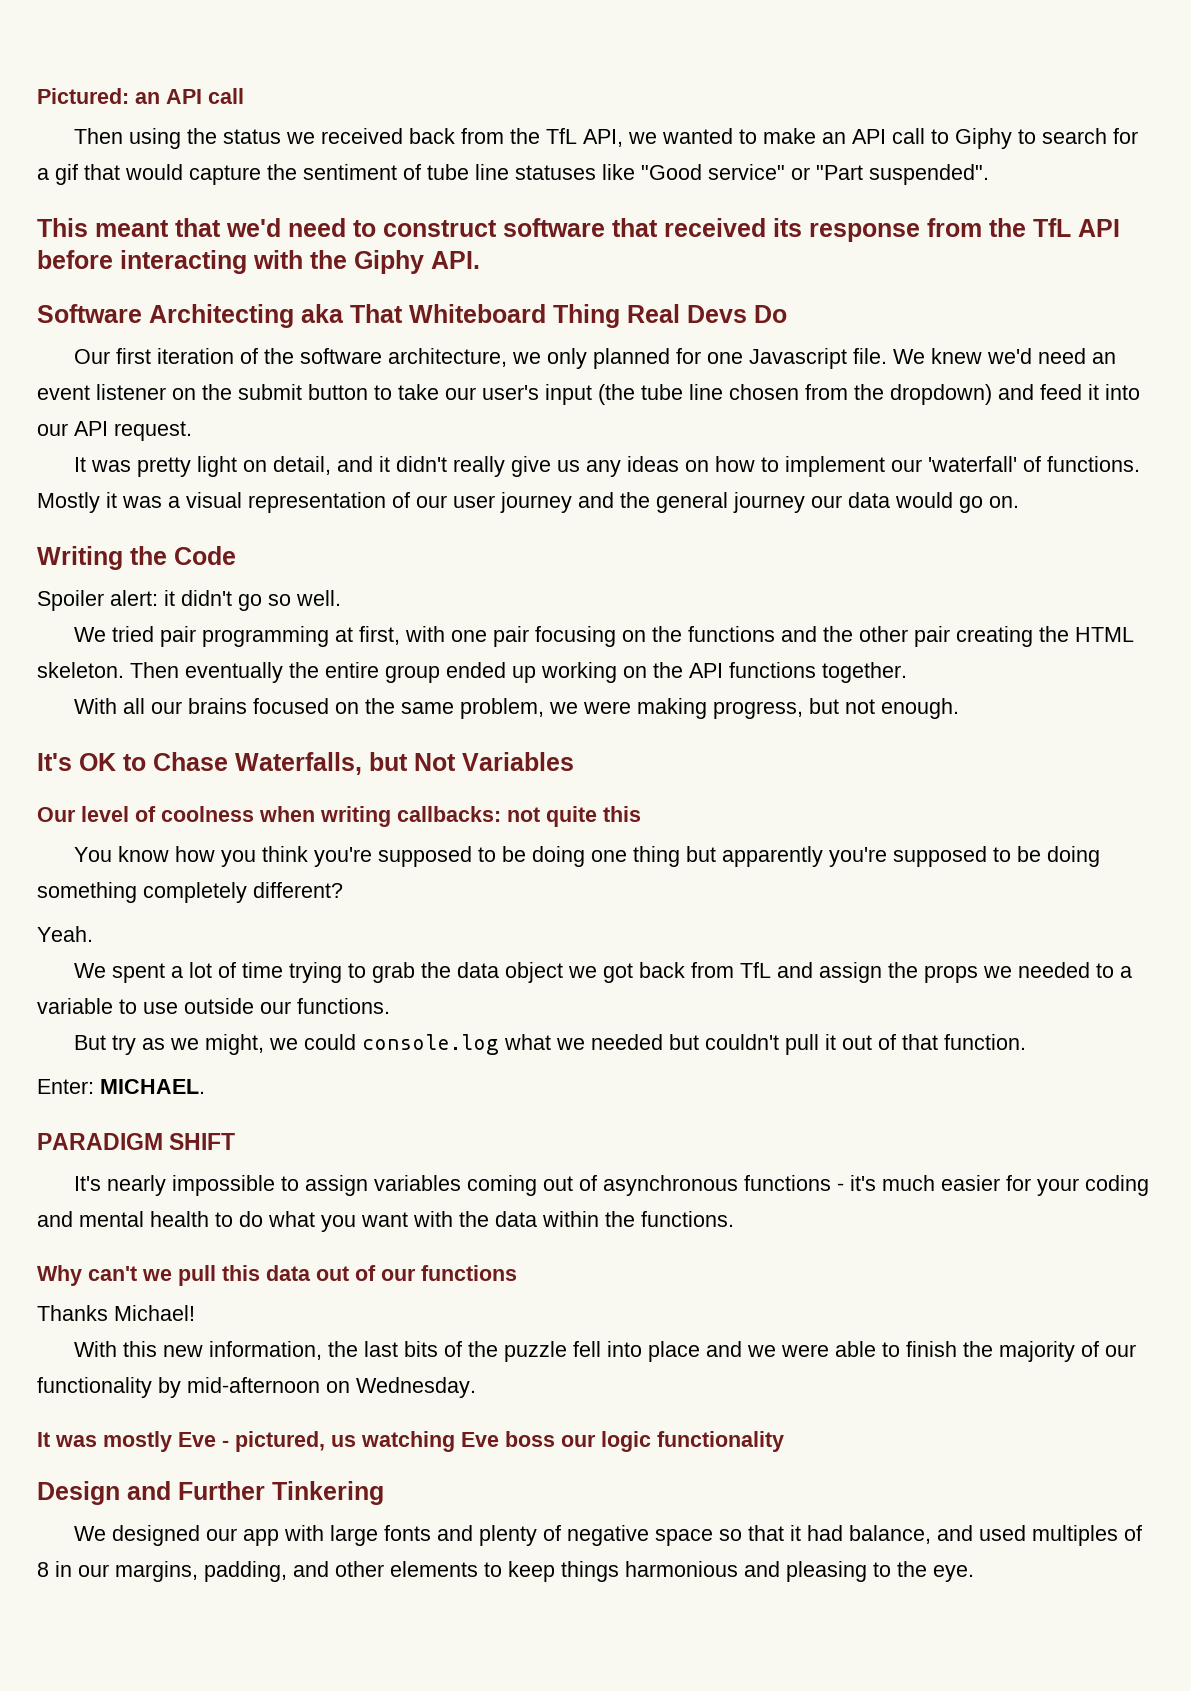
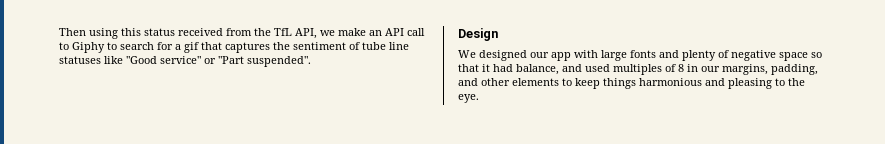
- Pictured: an API call
- Then using the status we received back from the TfL API, we wanted to make an API call to Giphy to search for a gif that would capture the sentiment of tube line statuses like "Good service" or "Part suspended".
+ Then using this status received from the TfL API, we make an API call to Giphy to search for a gif that captures the sentiment of tube line statuses like "Good service" or "Part suspended".
- This meant that we'd need to construct software that received its response from the TfL API before interacting with the Giphy API.
- Software Architecting aka That Whiteboard Thing Real Devs Do
- Our first iteration of the software architecture, we only planned for one Javascript file. We knew we'd need an event listener on the submit button to take our user's input (the tube line chosen from the dropdown) and feed it into our API request.
- It was pretty light on detail, and it didn't really give us any ideas on how to implement our 'waterfall' of functions. Mostly it was a visual representation of our user journey and the general journey our data would go on.
- Writing the Code
- Spoiler alert: it didn't go so well.
- We tried pair programming at first, with one pair focusing on the functions and the other pair creating the HTML skeleton. Then eventually the entire group ended up working on the API functions together.
- With all our brains focused on the same problem, we were making progress, but not enough.
- It's OK to Chase Waterfalls, but Not Variables
- Our level of coolness when writing callbacks: not quite this
- You know how you think you're supposed to be doing one thing but apparently you're supposed to be doing something completely different?
- Yeah.
- We spent a lot of time trying to grab the data object we got back from TfL and assign the props we needed to a variable to use outside our functions.
- But try as we might, we could console.log what we needed but couldn't pull it out of that function.
- Enter: MICHAEL.
- PARADIGM SHIFT
- It's nearly impossible to assign variables coming out of asynchronous functions - it's much easier for your coding and mental health to do what you want with the data within the functions.
- Why can't we pull this data out of our functions
- Thanks Michael!
- With this new information, the last bits of the puzzle fell into place and we were able to finish the majority of our functionality by mid-afternoon on Wednesday.
- It was mostly Eve - pictured, us watching Eve boss our logic functionality
- Design and Further Tinkering
+ Design

